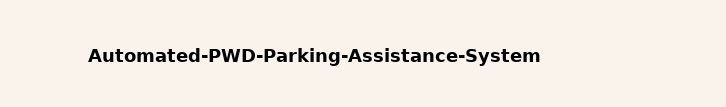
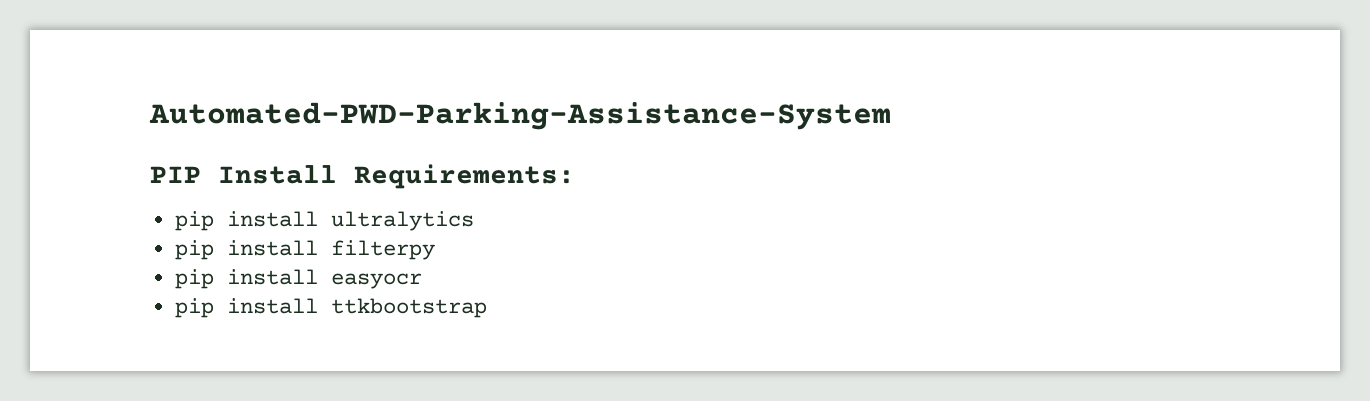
+ PIP Install Requirements:
+ pip install ultralytics
+ pip install filterpy
+ pip install easyocr
+ pip install ttkbootstrap

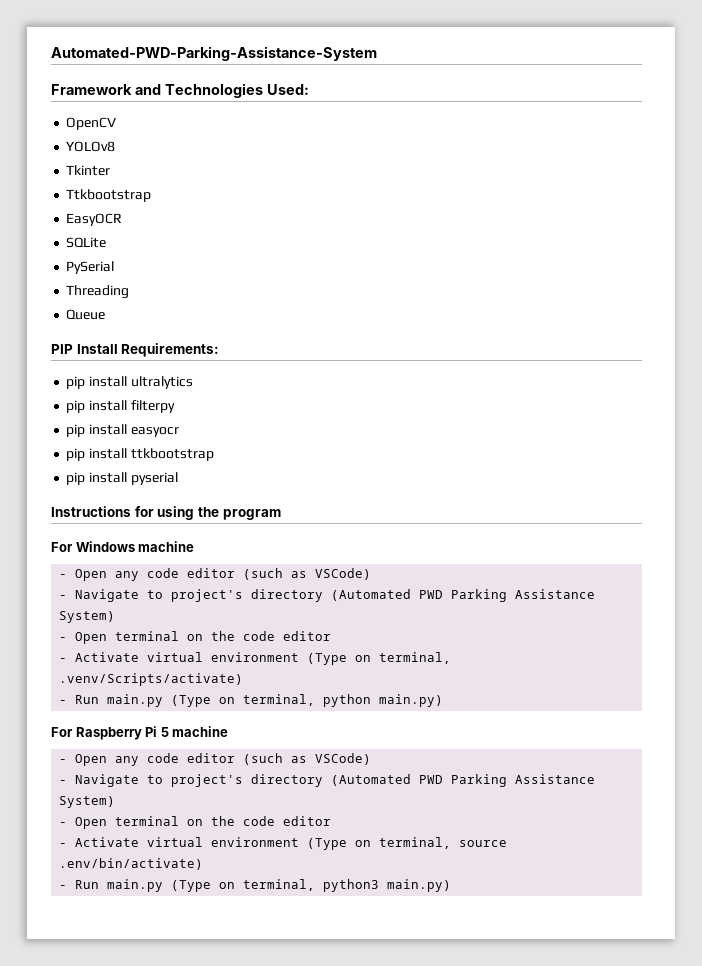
+ Framework and Technologies Used:
+ OpenCV
+ YOLOv8
+ Tkinter
+ Ttkbootstrap
+ EasyOCR
+ SQLite
+ PySerial
+ Threading
+ Queue
+ pip install pyserial
+ Instructions for using the program
+ For Windows machine
+ - Open any code editor (such as VSCode)
+ - Navigate to project's directory (Automated PWD Parking Assistance System)
+ - Open terminal on the code editor
+ - Activate virtual environment (Type on terminal, .venv/Scripts/activate)
+ - Run main.py (Type on terminal, python main.py)
+ For Raspberry Pi 5 machine
+ - Open any code editor (such as VSCode)
+ - Navigate to project's directory (Automated PWD Parking Assistance System)
+ - Open terminal on the code editor
+ - Activate virtual environment (Type on terminal, source .env/bin/activate)
+ - Run main.py (Type on terminal, python3 main.py)

